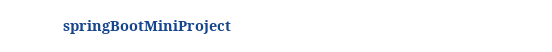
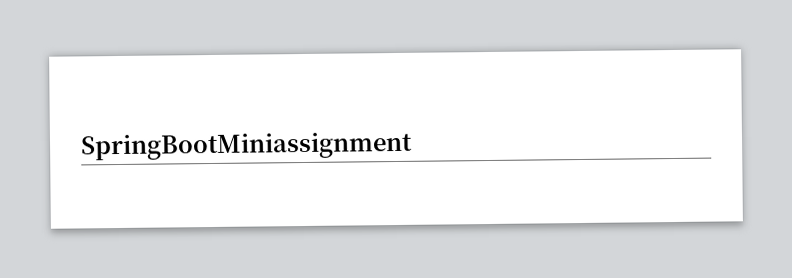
- springBootMiniProject
+ SpringBootMiniassignment

